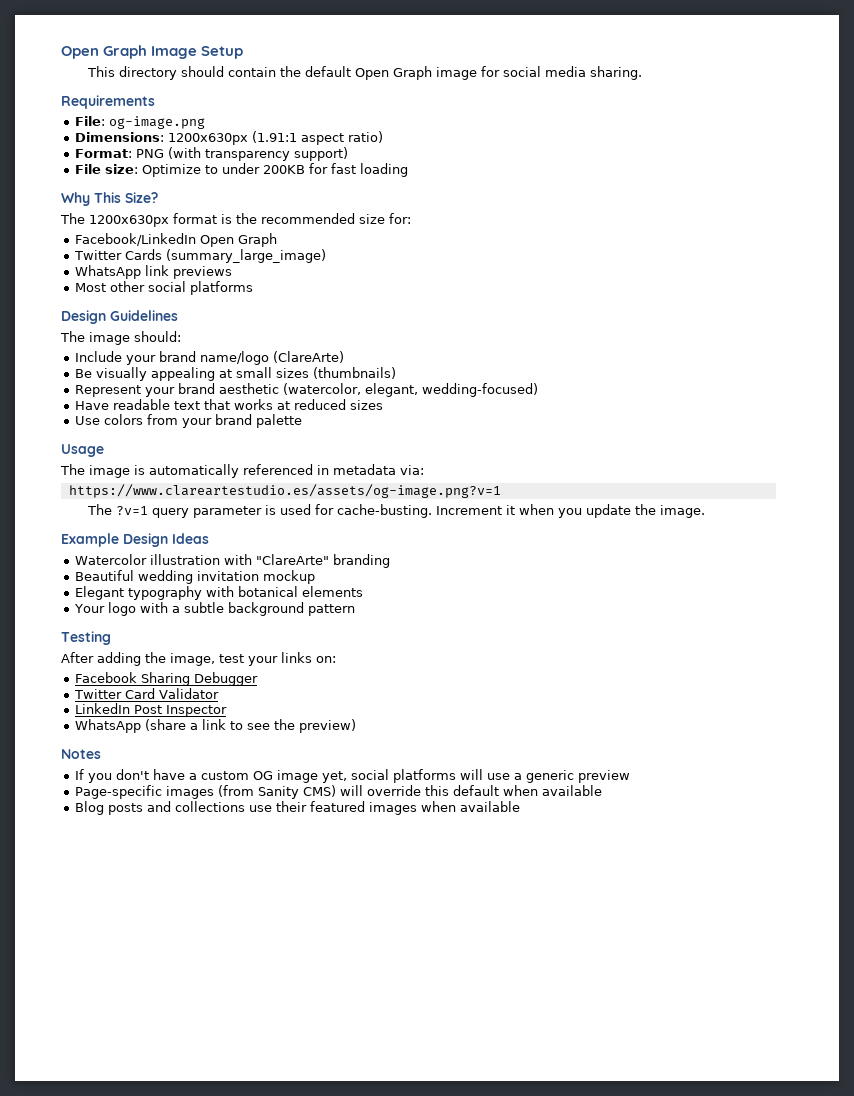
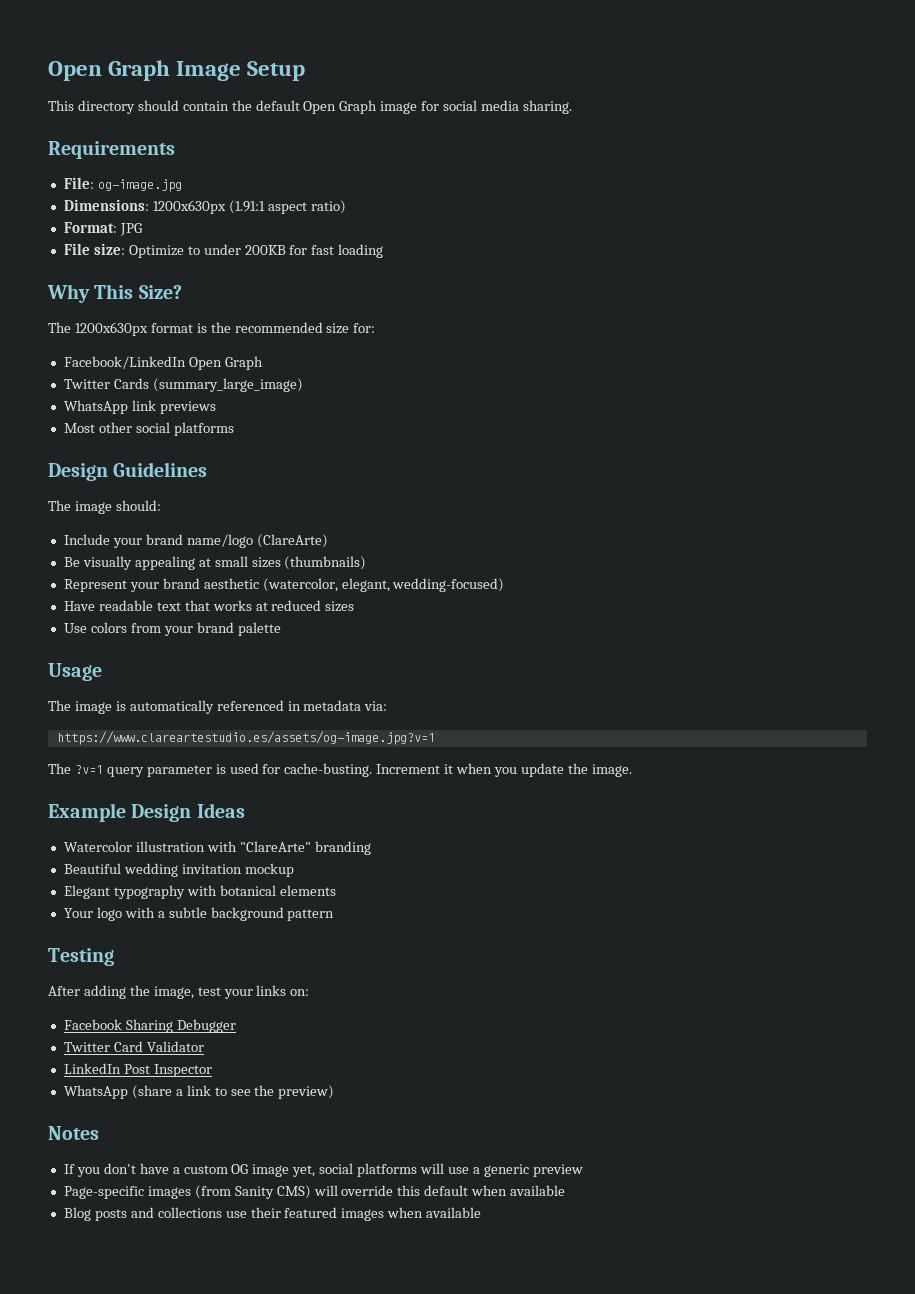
- File: og-image.png
+ File: og-image.jpg
- Format: PNG (with transparency support)
+ Format: JPG
- https://www.clareartestudio.es/assets/og-image.png?v=1
+ https://www.clareartestudio.es/assets/og-image.jpg?v=1

